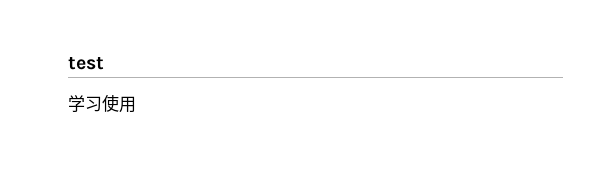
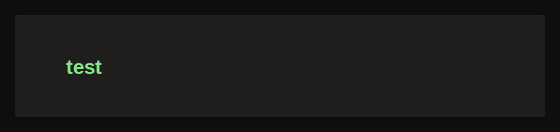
- 学习使用

